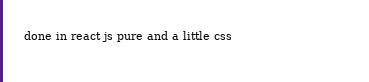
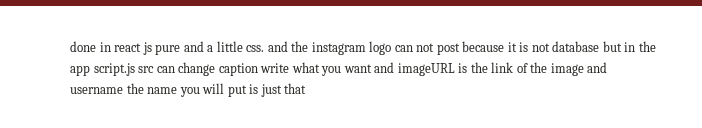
- done in react js pure and a little css
+ done in react js pure and a little css. and the instagram logo can not post because it is not database but in the app script.js src can change caption write what you want and imageURL is the link of the image and username the name you will put is just that

